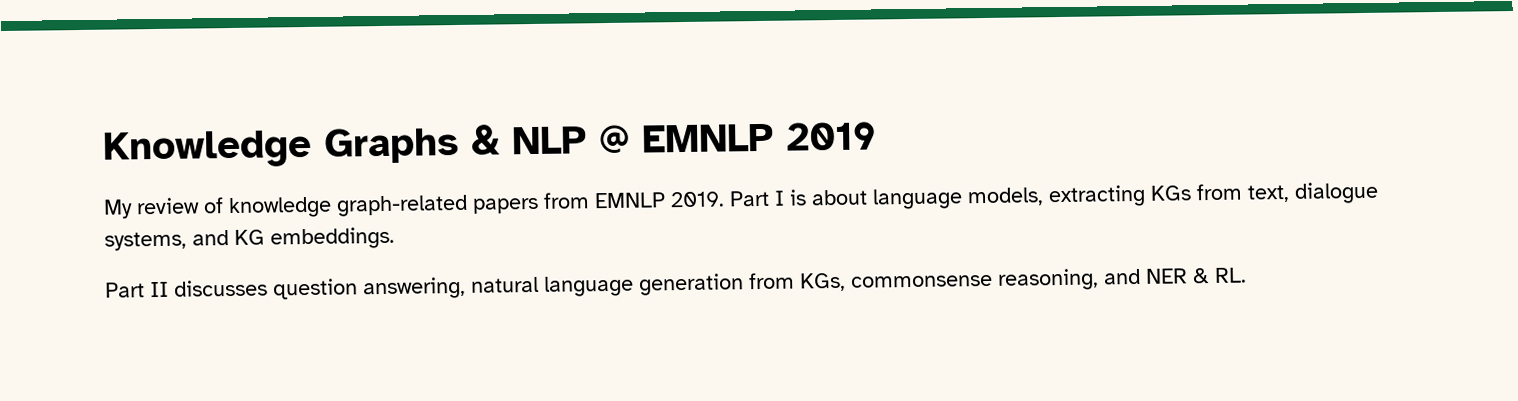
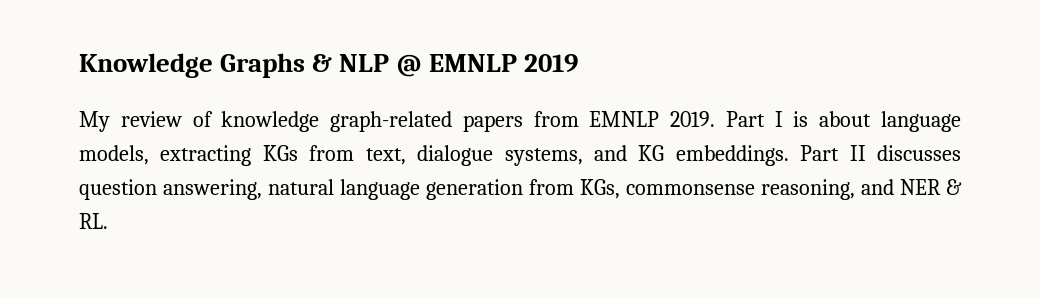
- Part I is about language models, extracting KGs from text, dialogue systems, and KG embeddings.
- Part II discusses question answering, natural language generation from KGs, commonsense reasoning, and NER & RL.
+ Part I is about language models, extracting KGs from text, dialogue systems, and KG embeddings. Part II discusses question answering, natural language generation from KGs, commonsense reasoning, and NER & RL.

